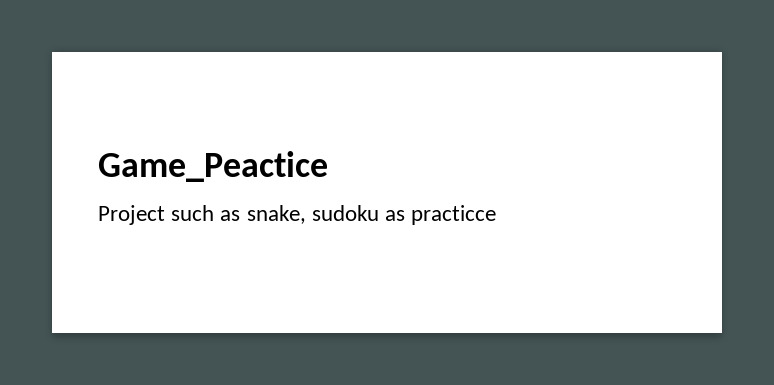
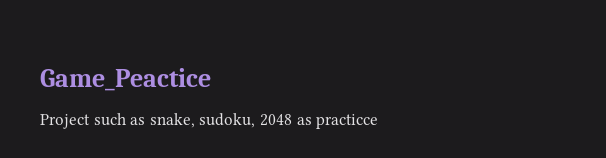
- Project such as snake, sudoku as practicce
+ Project such as snake, sudoku, 2048 as practicce

